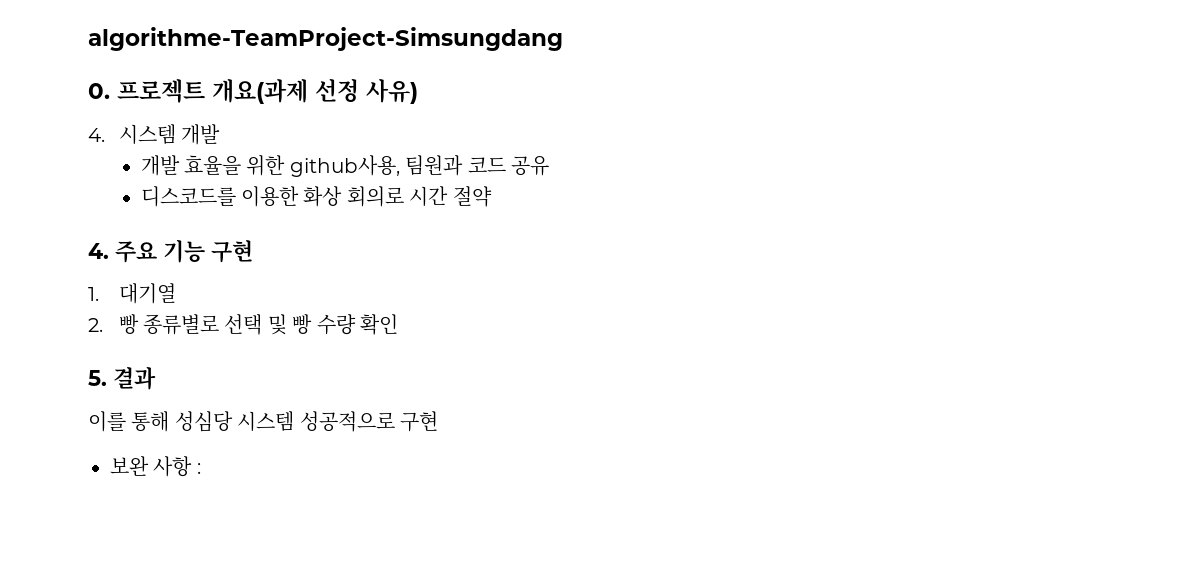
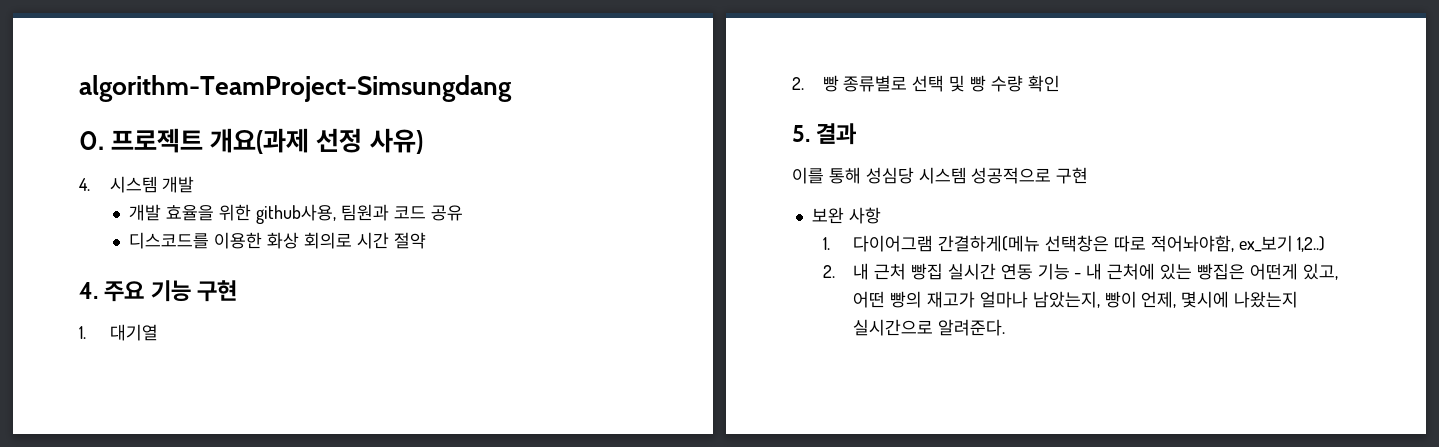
- algorithme-TeamProject-Simsungdang
+ algorithm-TeamProject-Simsungdang
- 보완 사항 :
+ 보완 사항
+ 1. 다이어그램 간결하게(메뉴 선택창은 따로 적어놔야함, ex_보기 1,2..)
+ 2. 내 근처 빵집 실시간 연동 기능 - 내 근처에 있는 빵집은 어떤게 있고, 어떤 빵의 재고가 얼마나 남았는지, 빵이 언제, 몇시에 나왔는지 실시간으로 알려준다.

